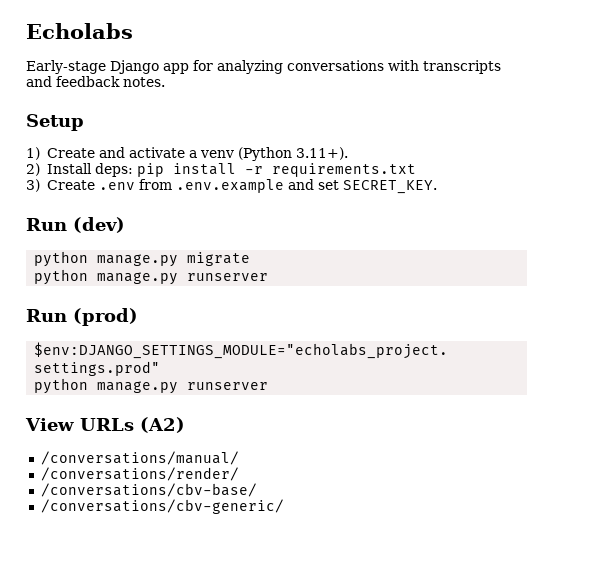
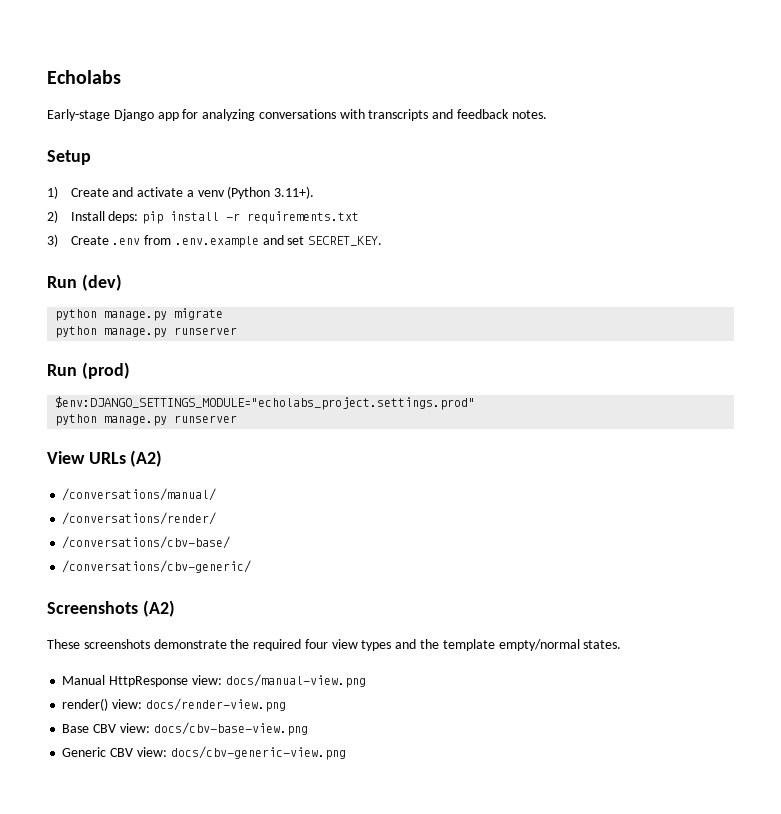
+ Screenshots (A2)
+ These screenshots demonstrate the required four view types and the template empty/normal states.
+ Manual HttpResponse view: docs/manual-view.png
+ render() view: docs/render-view.png
+ Base CBV view: docs/cbv-base-view.png
+ Generic CBV view: docs/cbv-generic-view.png

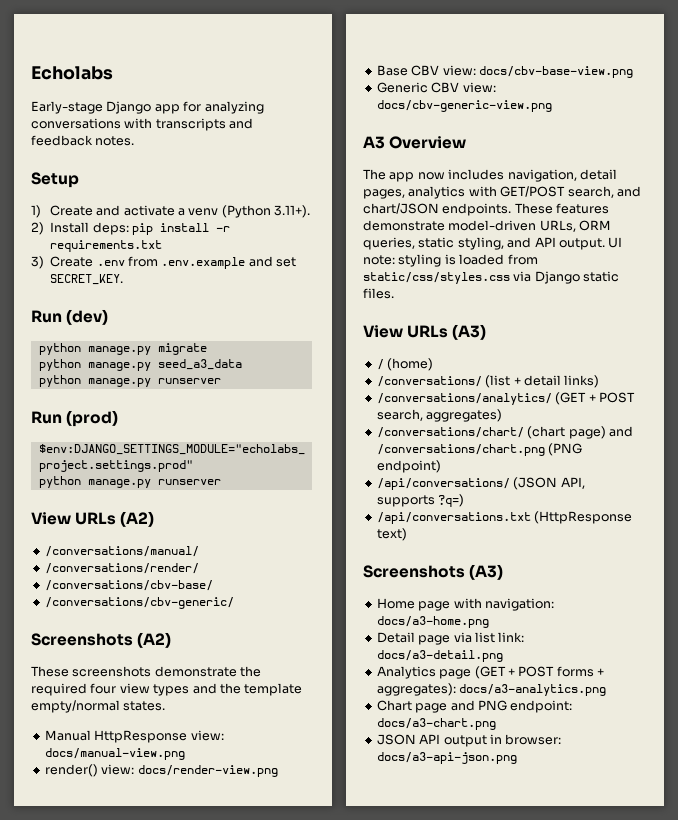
+ python manage.py seed_a3_data
+ A3 Overview
+ The app now includes navigation, detail pages, analytics with GET/POST search, and chart/JSON endpoints. These features demonstrate model-driven URLs, ORM queries, static styling, and API output. UI note: styling is loaded from static/css/styles.css via Django static files.
+ View URLs (A3)
+ / (home)
+ /conversations/ (list + detail links)
+ /conversations/analytics/ (GET + POST search, aggregates)
+ /conversations/chart/ (chart page) and /conversations/chart.png (PNG endpoint)
+ /api/conversations/ (JSON API, supports ?q=)
+ /api/conversations.txt (HttpResponse text)
+ Screenshots (A3)
+ Home page with navigation: docs/a3-home.png
+ Detail page via list link: docs/a3-detail.png
+ Analytics page (GET + POST forms + aggregates): docs/a3-analytics.png
+ Chart page and PNG endpoint: docs/a3-chart.png
+ JSON API output in browser: docs/a3-api-json.png

